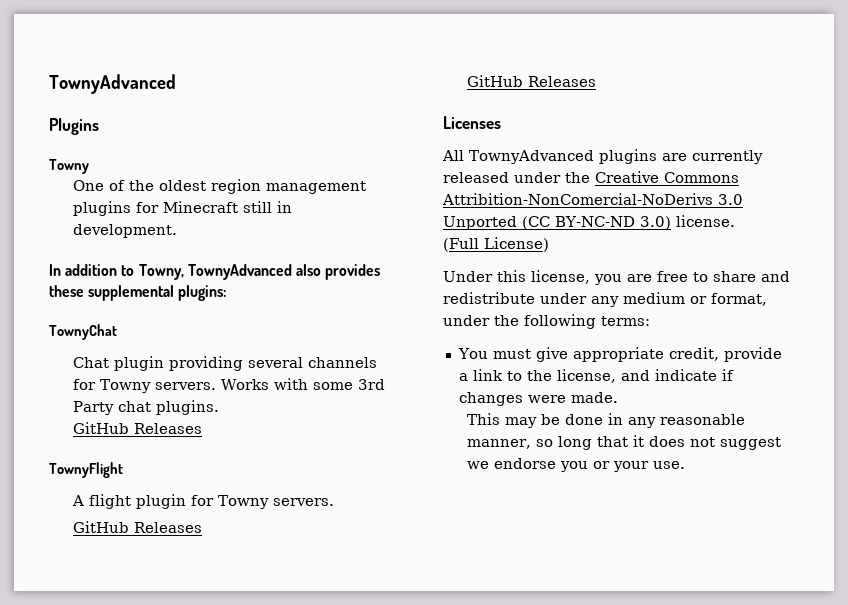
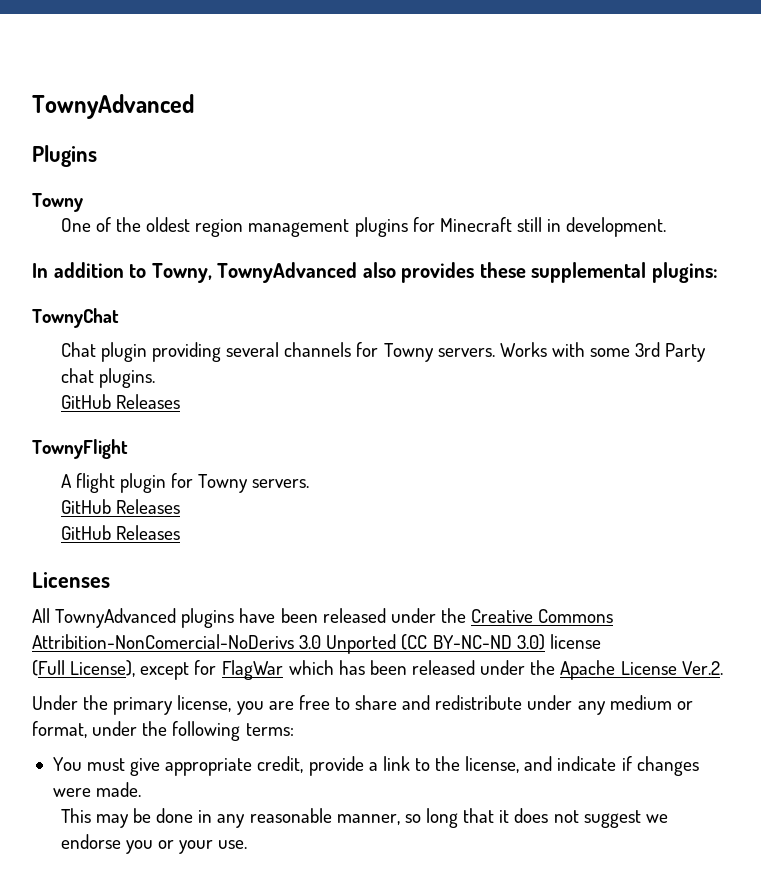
- All TownyAdvanced plugins are currently released under the Creative Commons Attribition-NonComercial-NoDerivs 3.0 Unported (CC BY-NC-ND 3.0) license.
+ All TownyAdvanced plugins have been released under the Creative Commons Attribition-NonComercial-NoDerivs 3.0 Unported (CC BY-NC-ND 3.0) license
- (Full License)
+ (Full License), except for FlagWar which has been released under the Apache License Ver.2.
- Under this license, you are free to share and redistribute under any medium or format, under the following terms:
+ Under the primary license, you are free to share and redistribute under any medium or format, under the following terms:

